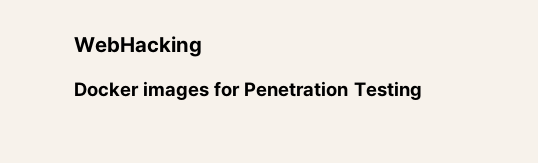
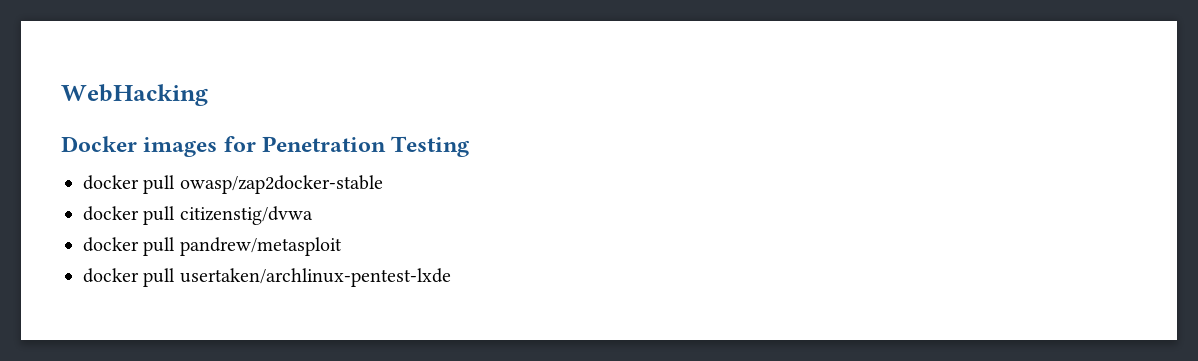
+ docker pull owasp/zap2docker-stable
+ docker pull citizenstig/dvwa
+ docker pull pandrew/metasploit
+ docker pull usertaken/archlinux-pentest-lxde

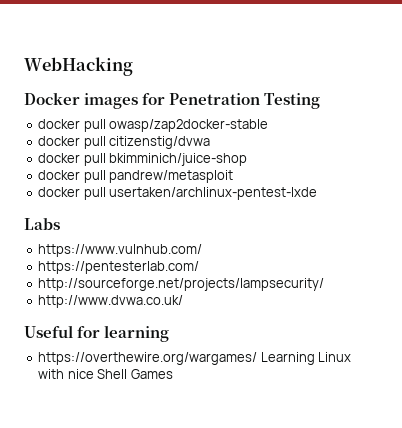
+ docker pull bkimminich/juice-shop
+ Labs
+ https://www.vulnhub.com/
+ https://pentesterlab.com/
+ http://sourceforge.net/projects/lampsecurity/
+ http://www.dvwa.co.uk/
+ Useful for learning
+ https://overthewire.org/wargames/ Learning Linux with nice Shell Games

